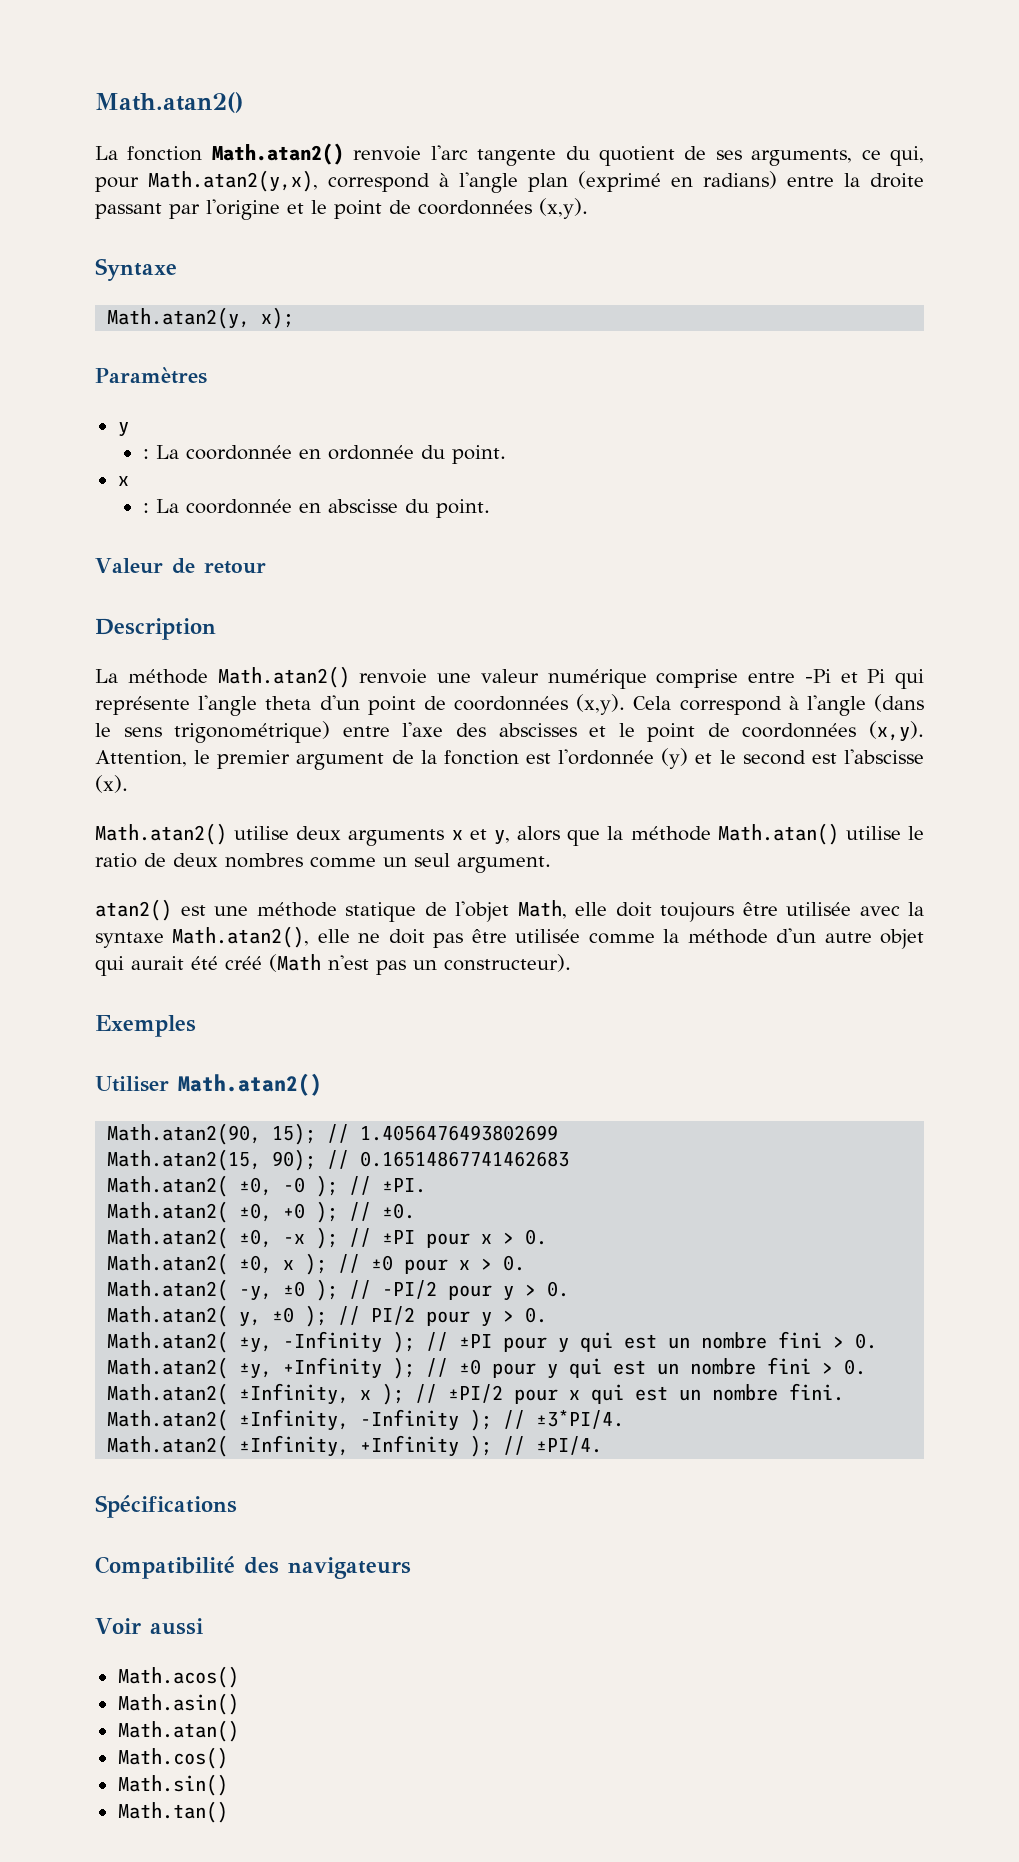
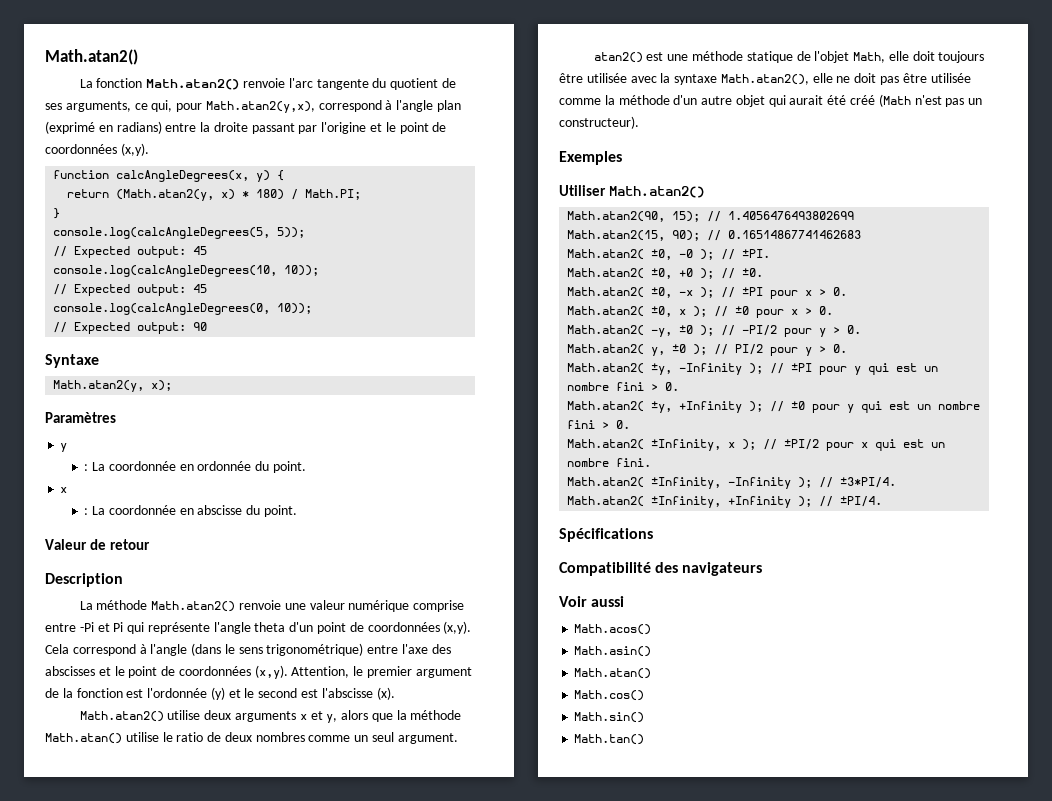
+ function calcAngleDegrees(x, y) {
+ return (Math.atan2(y, x) * 180) / Math.PI;
+ }
+ console.log(calcAngleDegrees(5, 5));
+ // Expected output: 45
+ console.log(calcAngleDegrees(10, 10));
+ // Expected output: 45
+ console.log(calcAngleDegrees(0, 10));
+ // Expected output: 90

